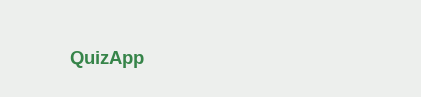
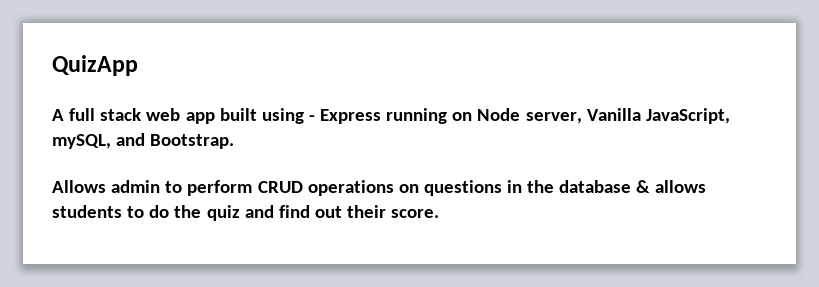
+ A full stack web app built using - Express running on Node server, Vanilla JavaScript, mySQL, and Bootstrap.
+ Allows admin to perform CRUD operations on questions in the database & allows students to do the quiz and find out their score.

